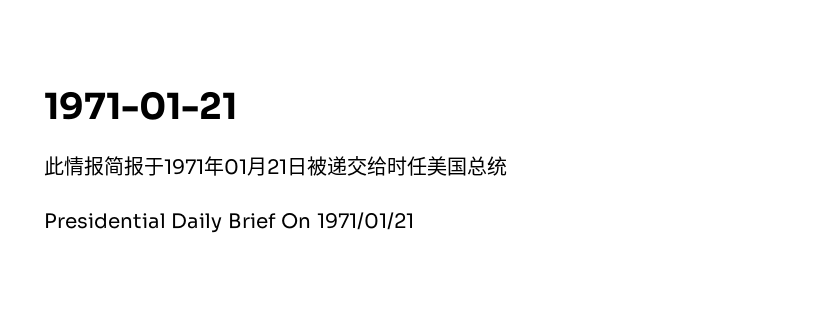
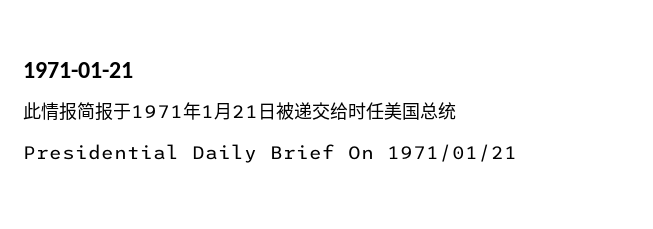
- 此情报简报于1971年01月21日被递交给时任美国总统
+ 此情报简报于1971年1月21日被递交给时任美国总统

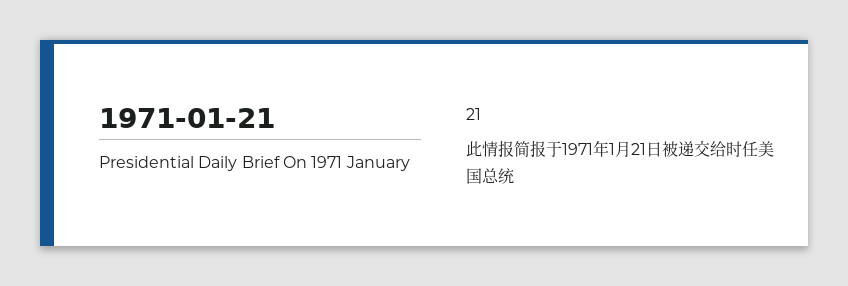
+ Presidential Daily Brief On 1971 January 21
- Presidential Daily Brief On 1971/01/21

